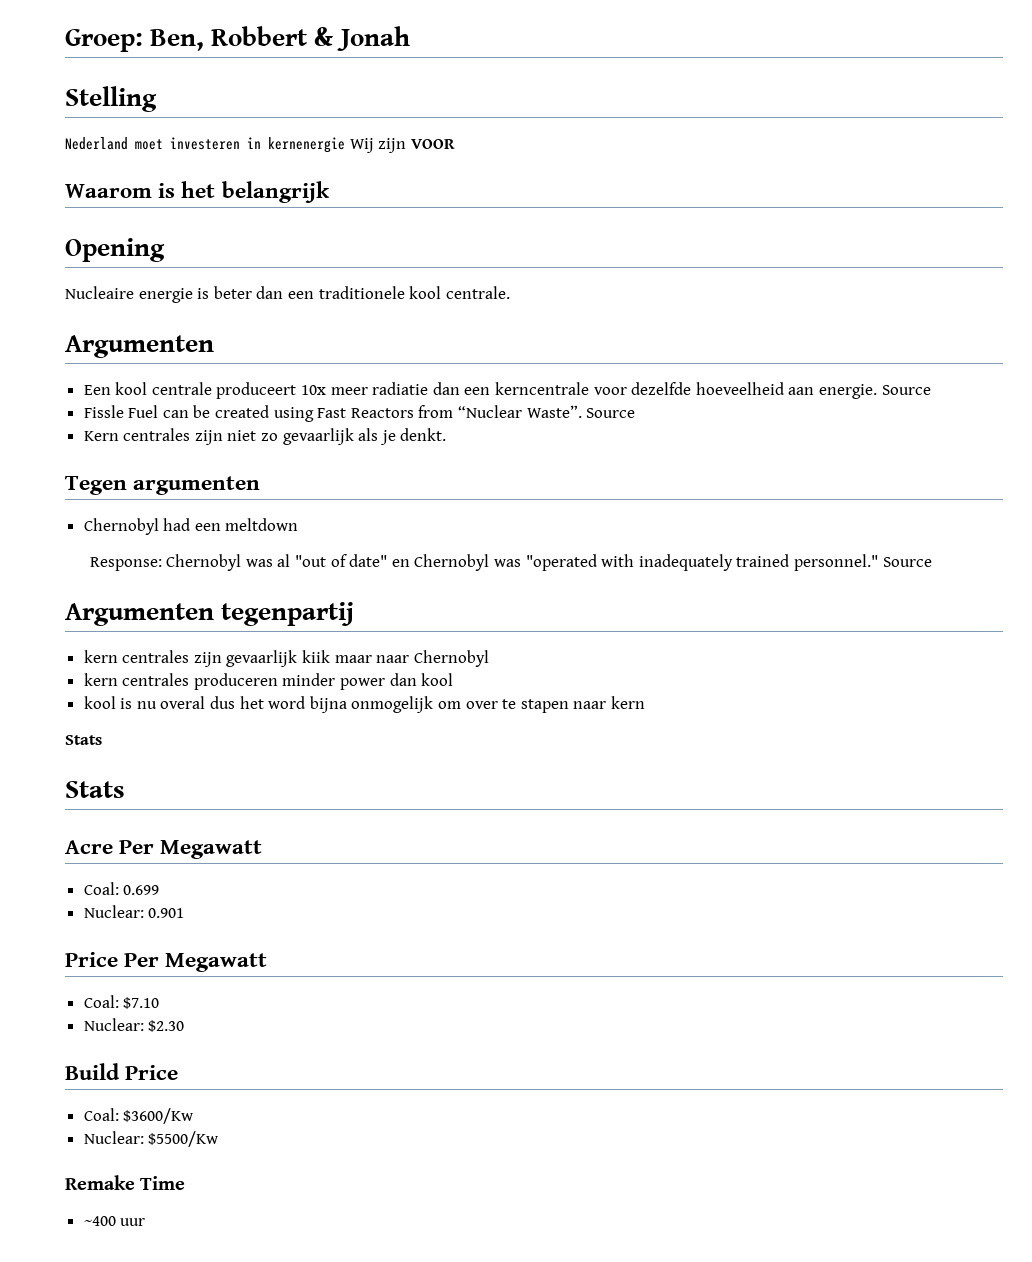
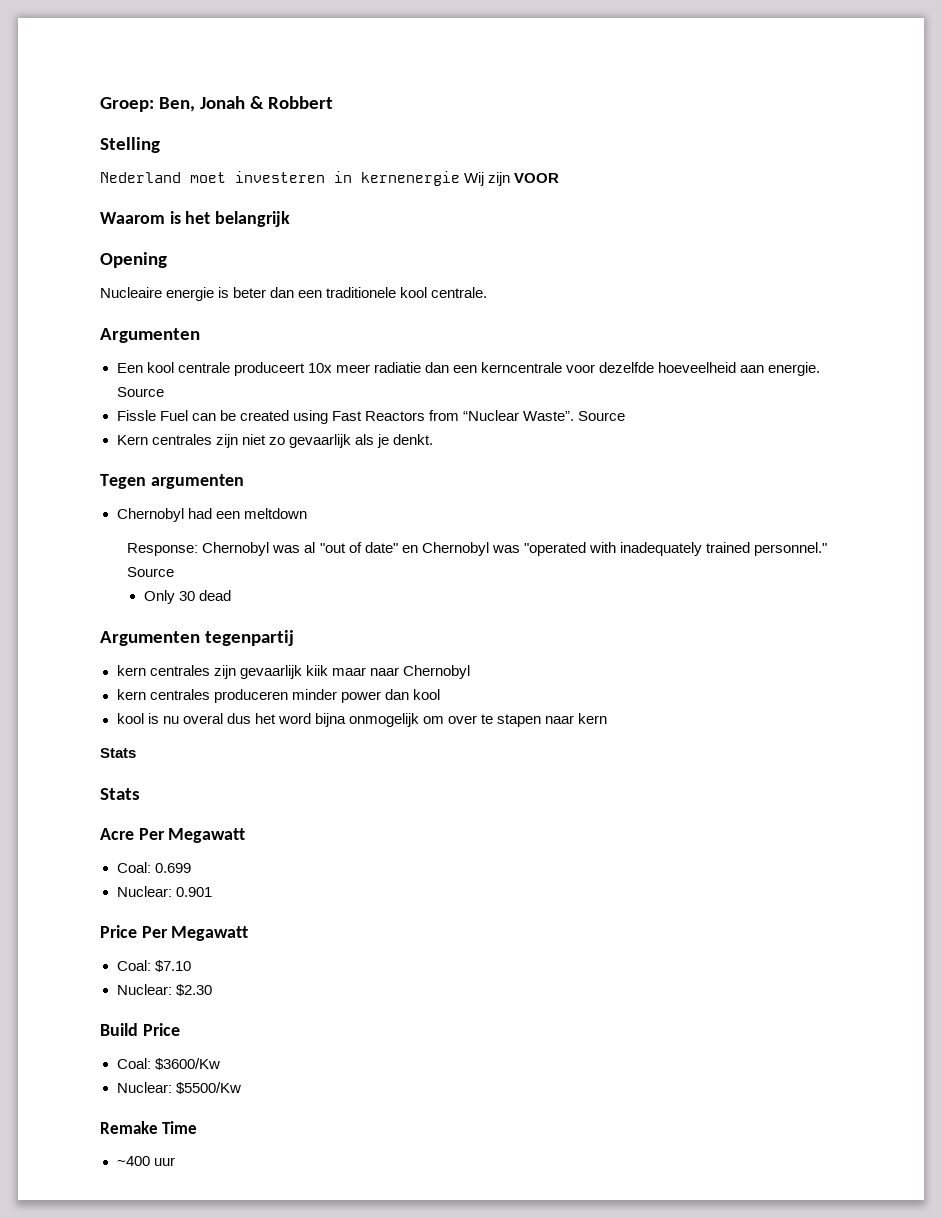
- Groep: Ben, Robbert & Jonah
+ Groep: Ben, Jonah & Robbert
+ Only 30 dead

